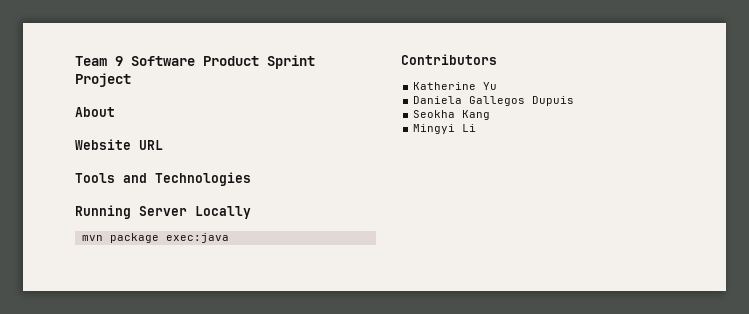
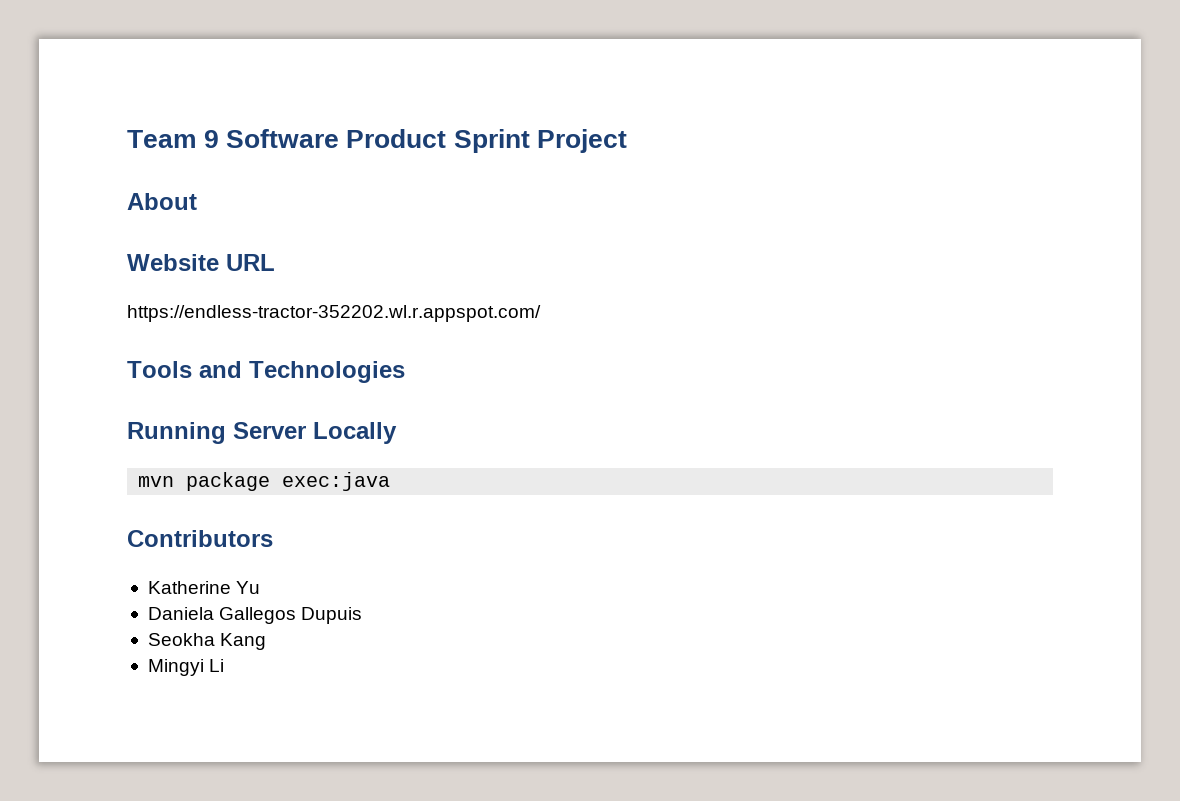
+ https://endless-tractor-352202.wl.r.appspot.com/

